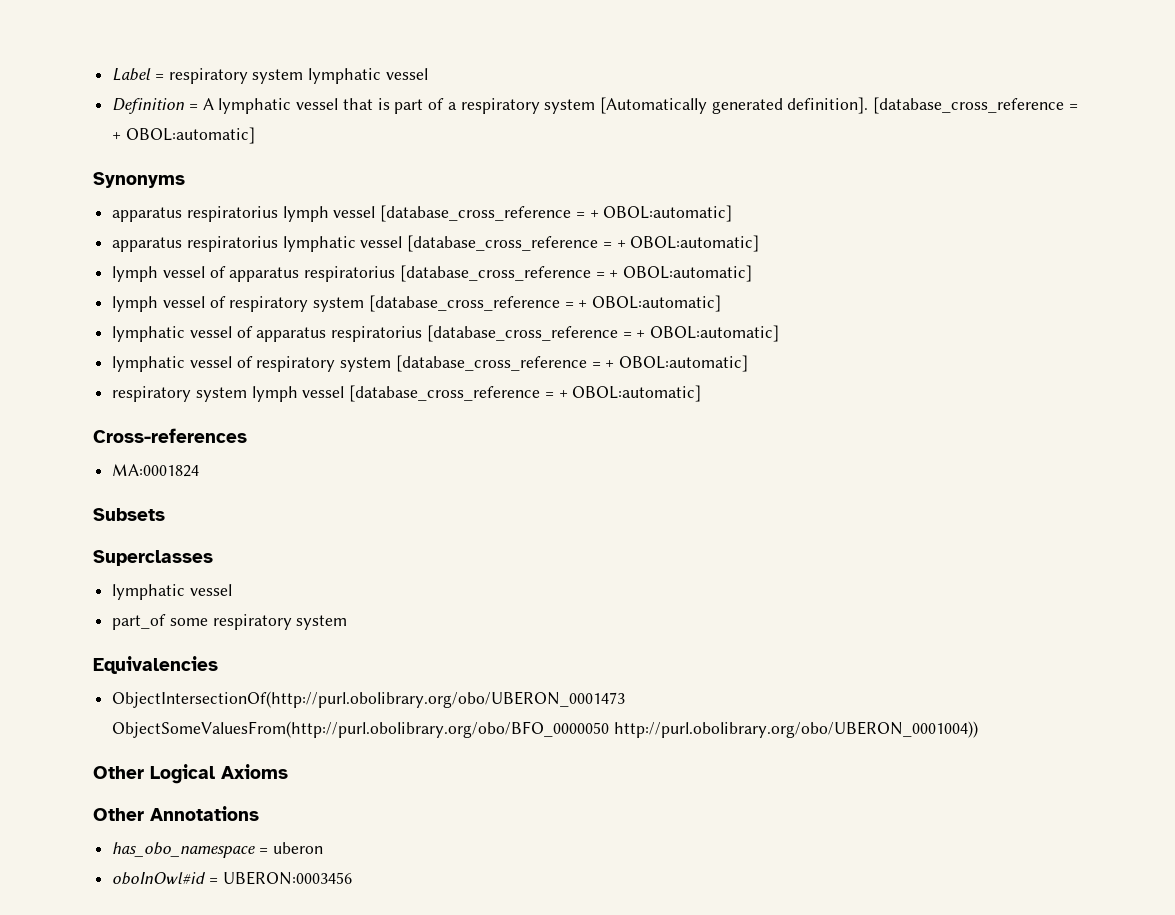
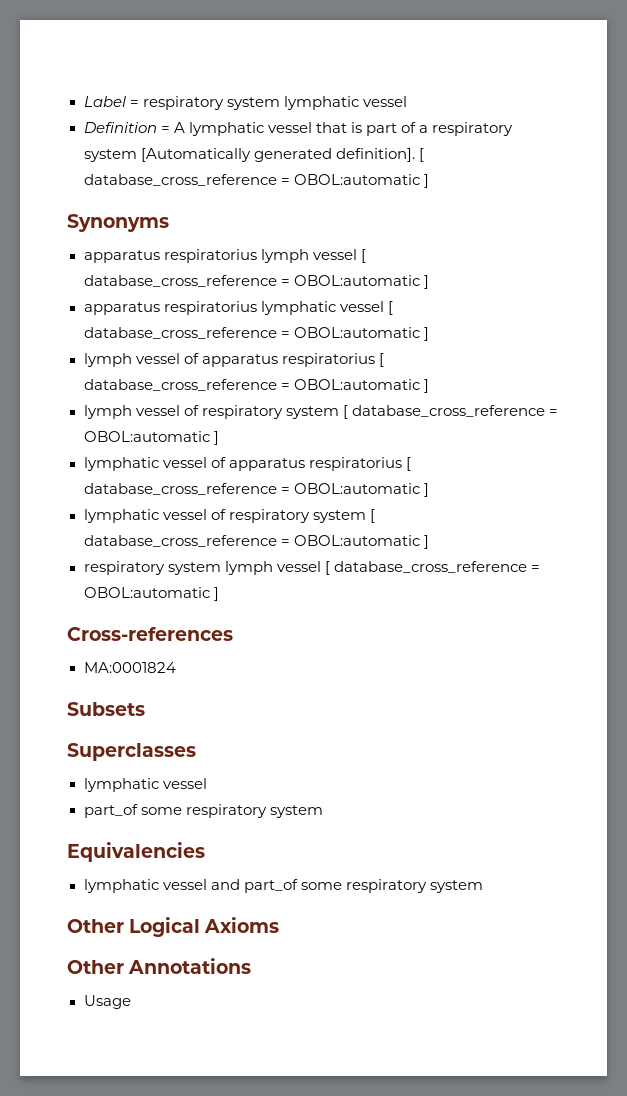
- Definition = A lymphatic vessel that is part of a respiratory system [Automatically generated definition]. [database_cross_reference = + OBOL:automatic]
+ Definition = A lymphatic vessel that is part of a respiratory system [Automatically generated definition]. [ database_cross_reference = OBOL:automatic ]
- apparatus respiratorius lymph vessel [database_cross_reference = + OBOL:automatic]
+ apparatus respiratorius lymph vessel [ database_cross_reference = OBOL:automatic ]
- apparatus respiratorius lymphatic vessel [database_cross_reference = + OBOL:automatic]
+ apparatus respiratorius lymphatic vessel [ database_cross_reference = OBOL:automatic ]
- lymph vessel of apparatus respiratorius [database_cross_reference = + OBOL:automatic]
+ lymph vessel of apparatus respiratorius [ database_cross_reference = OBOL:automatic ]
- lymph vessel of respiratory system [database_cross_reference = + OBOL:automatic]
+ lymph vessel of respiratory system [ database_cross_reference = OBOL:automatic ]
- lymphatic vessel of apparatus respiratorius [database_cross_reference = + OBOL:automatic]
+ lymphatic vessel of apparatus respiratorius [ database_cross_reference = OBOL:automatic ]
- lymphatic vessel of respiratory system [database_cross_reference = + OBOL:automatic]
+ lymphatic vessel of respiratory system [ database_cross_reference = OBOL:automatic ]
- respiratory system lymph vessel [database_cross_reference = + OBOL:automatic]
+ respiratory system lymph vessel [ database_cross_reference = OBOL:automatic ]
- ObjectIntersectionOf(http://purl.obolibrary.org/obo/UBERON_0001473 ObjectSomeValuesFrom(http://purl.obolibrary.org/obo/BFO_0000050 http://purl.obolibrary.org/obo/UBERON_0001004))
+ lymphatic vessel and part_of some respiratory system
- has_obo_namespace = uberon
- oboInOwl#id = UBERON:0003456
+ Usage

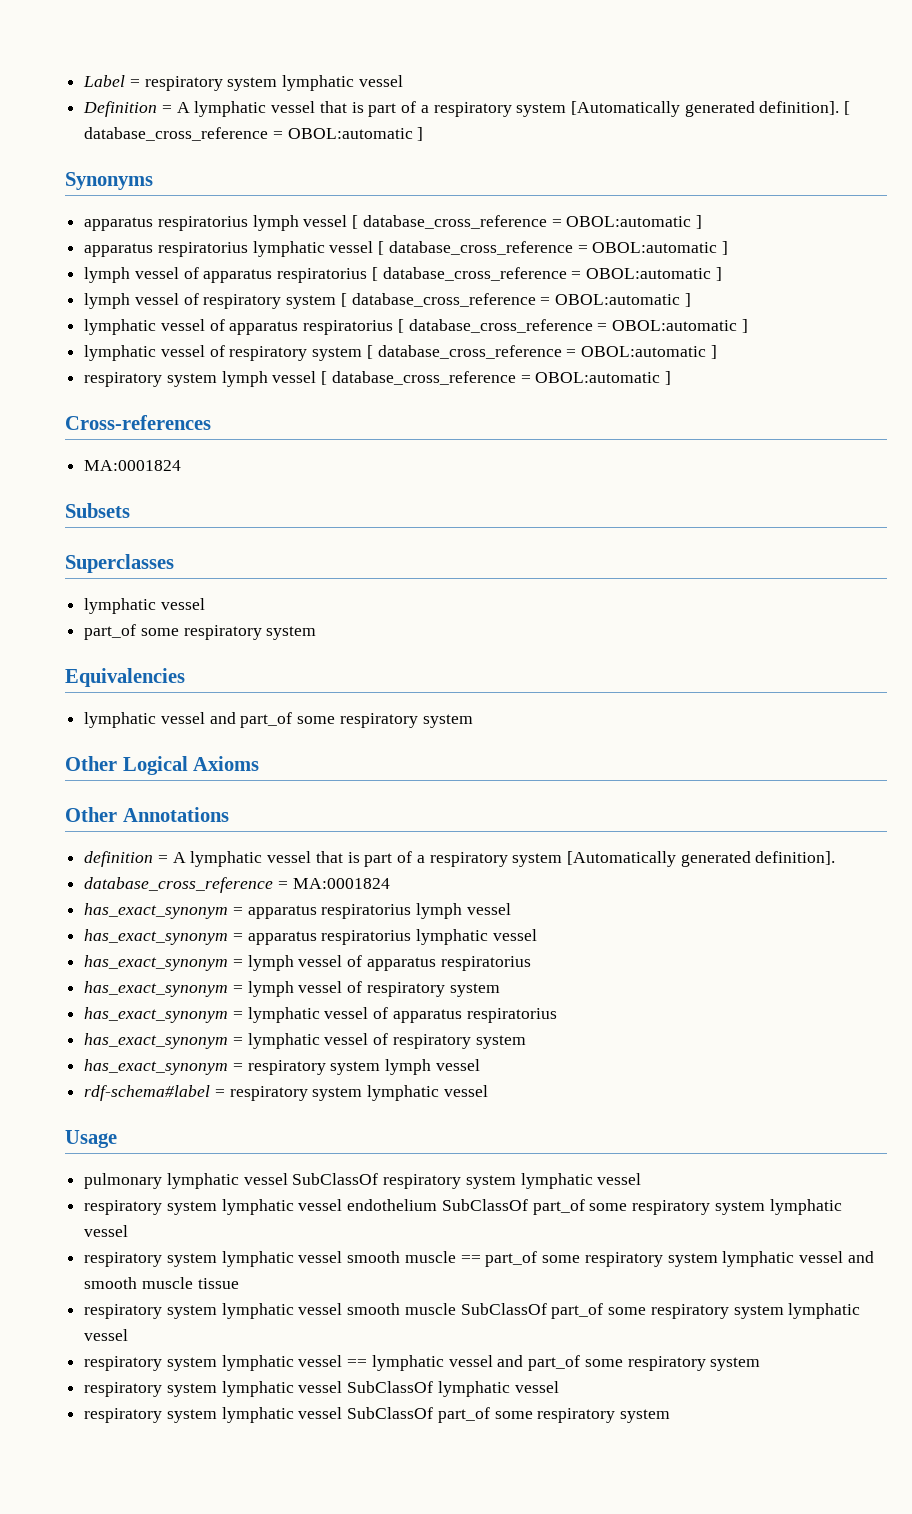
+ definition = A lymphatic vessel that is part of a respiratory system [Automatically generated definition].
+ database_cross_reference = MA:0001824
+ has_exact_synonym = apparatus respiratorius lymph vessel
+ has_exact_synonym = apparatus respiratorius lymphatic vessel
+ has_exact_synonym = lymph vessel of apparatus respiratorius
+ has_exact_synonym = lymph vessel of respiratory system
+ has_exact_synonym = lymphatic vessel of apparatus respiratorius
+ has_exact_synonym = lymphatic vessel of respiratory system
+ has_exact_synonym = respiratory system lymph vessel
+ rdf-schema#label = respiratory system lymphatic vessel
  Usage
+ pulmonary lymphatic vessel SubClassOf respiratory system lymphatic vessel
+ respiratory system lymphatic vessel endothelium SubClassOf part_of some respiratory system lymphatic vessel
+ respiratory system lymphatic vessel smooth muscle == part_of some respiratory system lymphatic vessel and smooth muscle tissue
+ respiratory system lymphatic vessel smooth muscle SubClassOf part_of some respiratory system lymphatic vessel
+ respiratory system lymphatic vessel == lymphatic vessel and part_of some respiratory system
+ respiratory system lymphatic vessel SubClassOf lymphatic vessel
+ respiratory system lymphatic vessel SubClassOf part_of some respiratory system

